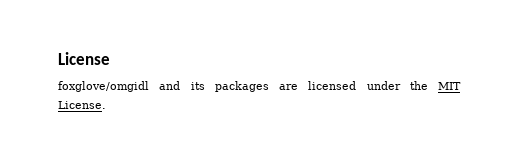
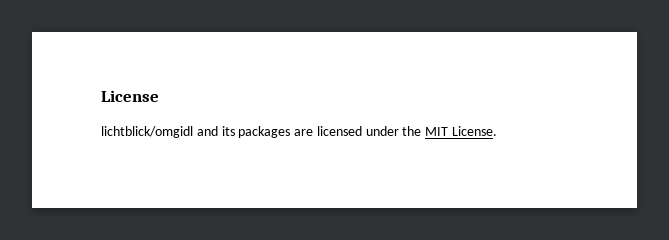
- foxglove/omgidl and its packages are licensed under the MIT License.
+ lichtblick/omgidl and its packages are licensed under the MIT License.

